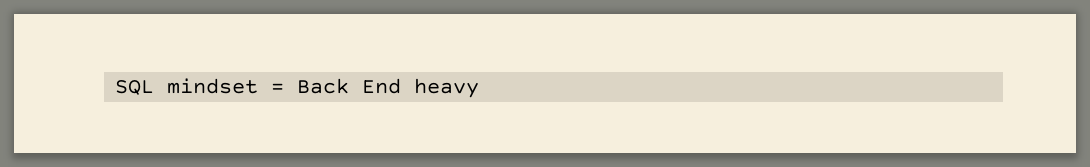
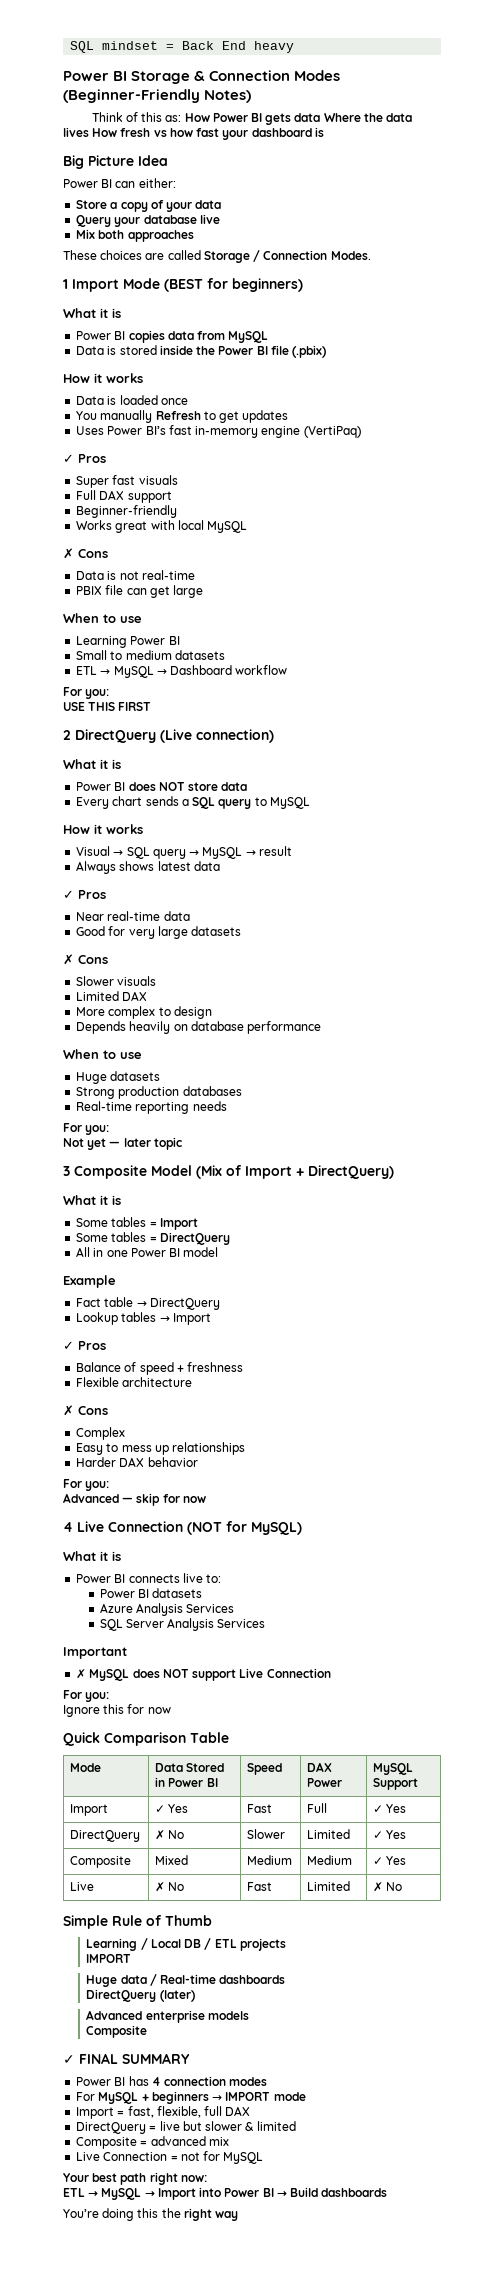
+ Power BI Storage & Connection Modes (Beginner-Friendly Notes)
+ Think of this as: How Power BI gets data Where the data lives How fresh vs how fast your dashboard is
+ Big Picture Idea
+ Power BI can either:
+ Store a copy of your data
+ Query your database live
+ Mix both approaches
+ These choices are called Storage / Connection Modes.
+ 1 Import Mode (BEST for beginners)
+ What it is
+ Power BI copies data from MySQL
+ Data is stored inside the Power BI file (.pbix)
+ How it works
+ Data is loaded once
+ You manually Refresh to get updates
+ Uses Power BI’s fast in-memory engine (VertiPaq)
+ ✓ Pros
+ Super fast visuals
+ Full DAX support
+ Beginner-friendly
+ Works great with local MySQL
+ ✗ Cons
+ Data is not real-time
+ PBIX file can get large
+ When to use
+ Learning Power BI
+ Small to medium datasets
+ ETL → MySQL → Dashboard workflow
+ For you:
+ USE THIS FIRST
+ 2 DirectQuery (Live connection)
+ What it is
+ Power BI does NOT store data
+ Every chart sends a SQL query to MySQL
+ How it works
+ Visual → SQL query → MySQL → result
+ Always shows latest data
+ ✓ Pros
+ Near real-time data
+ Good for very large datasets
+ ✗ Cons
+ Slower visuals
+ Limited DAX
+ More complex to design
+ Depends heavily on database performance
+ When to use
+ Huge datasets
+ Strong production databases
+ Real-time reporting needs
+ For you:
+ Not yet — later topic
+ 3 Composite Model (Mix of Import + DirectQuery)
+ What it is
+ Some tables = Import
+ Some tables = DirectQuery
+ All in one Power BI model
+ Example
+ Fact table → DirectQuery
+ Lookup tables → Import
+ ✓ Pros
+ Balance of speed + freshness
+ Flexible architecture
+ ✗ Cons
+ Complex
+ Easy to mess up relationships
+ Harder DAX behavior
+ For you:
+ Advanced — skip for now
+ 4 Live Connection (NOT for MySQL)
+ What it is
+ Power BI connects live to:
+ Power BI datasets
+ Azure Analysis Services
+ SQL Server Analysis Services
+ Important
+ ✗ MySQL does NOT support Live Connection
+ For you:
+ Ignore this for now
+ Quick Comparison Table
+ Mode | Data Stored in Power BI | Speed | DAX Power | MySQL Support
+ Import | ✓ Yes | Fast | Full | ✓ Yes
+ DirectQuery | ✗ No | Slower | Limited | ✓ Yes
+ Composite | Mixed | Medium | Medium | ✓ Yes
+ Live | ✗ No | Fast | Limited | ✗ No
+ Simple Rule of Thumb
+ Learning / Local DB / ETL projects
+ IMPORT
+ Huge data / Real-time dashboards
+ DirectQuery (later)
+ Advanced enterprise models
+ Composite
+ ✓ FINAL SUMMARY
+ Power BI has 4 connection modes
+ For MySQL + beginners → IMPORT mode
+ Import = fast, flexible, full DAX
+ DirectQuery = live but slower & limited
+ Composite = advanced mix
+ Live Connection = not for MySQL
+ Your best path right now:
+ ETL → MySQL → Import into Power BI → Build dashboards
+ You’re doing this the right way

